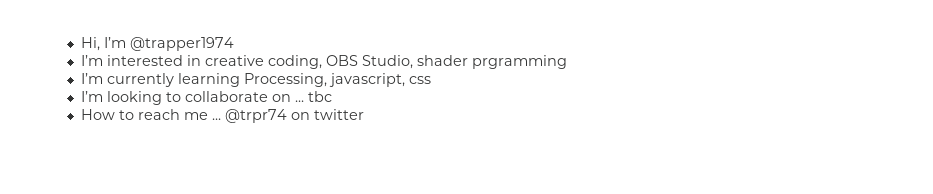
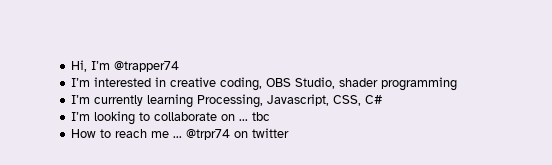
- Hi, I’m @trapper1974
+ Hi, I’m @trapper74
- I’m interested in creative coding, OBS Studio, shader prgramming
+ I’m interested in creative coding, OBS Studio, shader programming
- I’m currently learning Processing, javascript, css
+ I’m currently learning Processing, Javascript, CSS, C#

